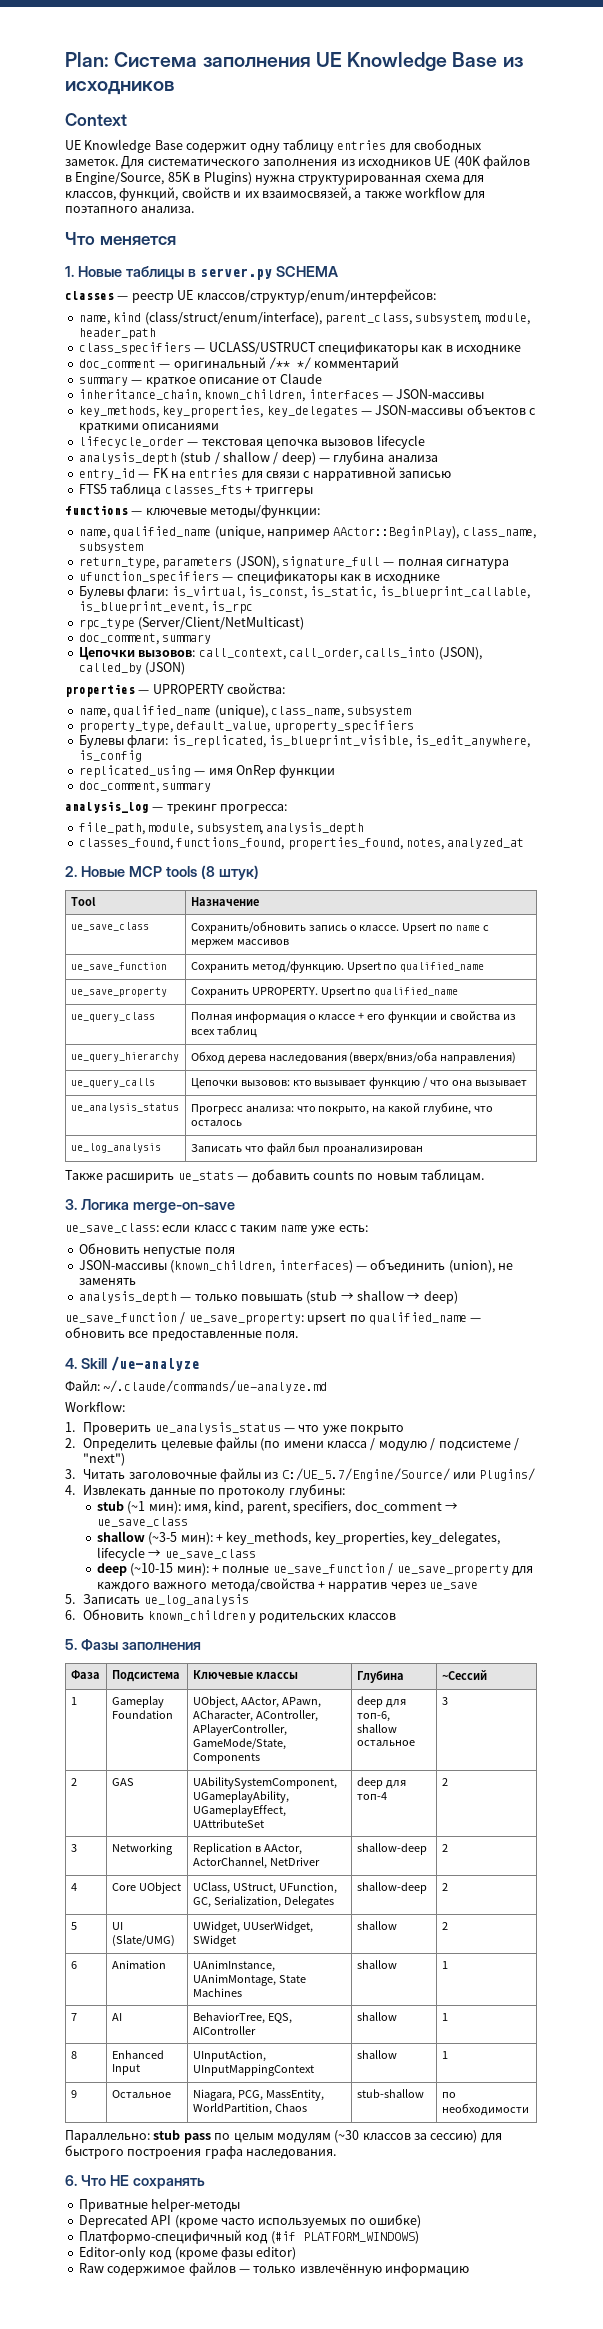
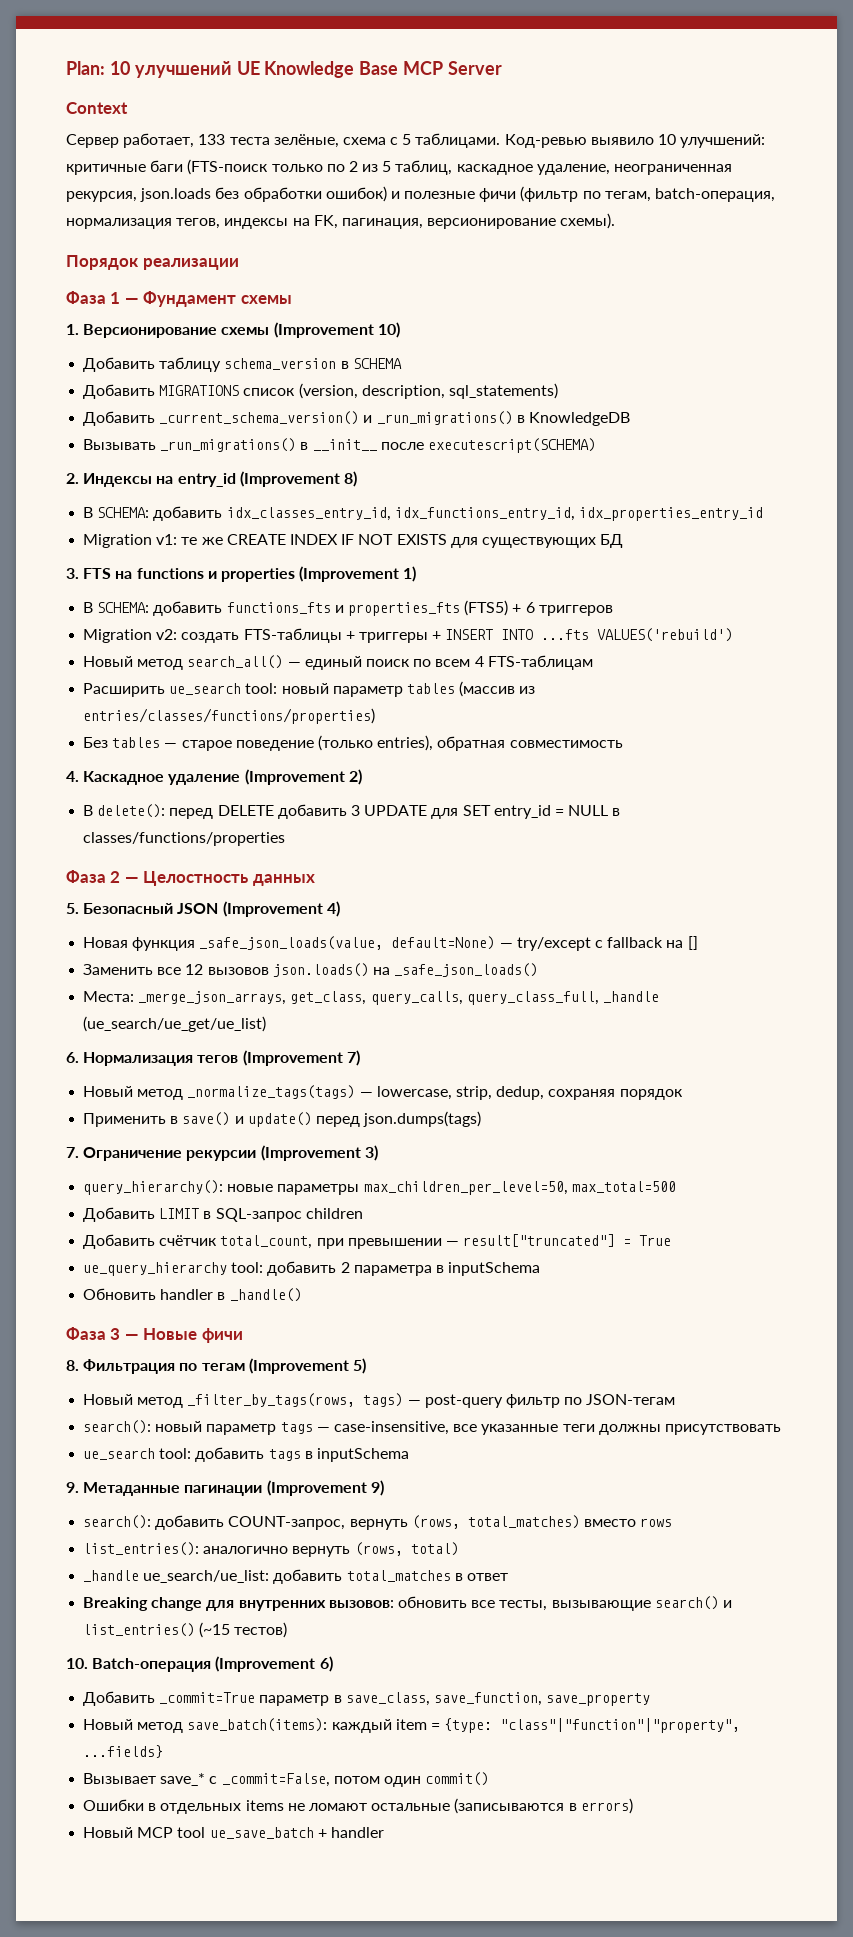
- Plan: Система заполнения UE Knowledge Base из исходников
+ Plan: 10 улучшений UE Knowledge Base MCP Server
- UE Knowledge Base содержит одну таблицу entries для свободных заметок. Для систематического заполнения из исходников UE (40K файлов в Engine/Source, 85K в Plugins) нужна структурированная схема для классов, функций, свойств и их взаимосвязей, а также workflow для поэтапного анализа.
- Что меняется
- 1. Новые таблицы в server.py SCHEMA
- classes — реестр UE классов/структур/enum/интерфейсов:
- name, kind (class/struct/enum/interface), parent_class, subsystem, module, header_path
- class_specifiers — UCLASS/USTRUCT спецификаторы как в исходнике
- doc_comment — оригинальный /** */ комментарий
- summary — краткое описание от Claude
- inheritance_chain, known_children, interfaces — JSON-массивы
- key_methods, key_properties, key_delegates — JSON-массивы объектов с краткими описаниями
- lifecycle_order — текстовая цепочка вызовов lifecycle
- analysis_depth (stub / shallow / deep) — глубина анализа
- entry_id — FK на entries для связи с нарративной записью
- FTS5 таблица classes_fts + триггеры
- functions — ключевые методы/функции:
- name, qualified_name (unique, например AActor::BeginPlay), class_name, subsystem
- return_type, parameters (JSON), signature_full — полная сигнатура
- ufunction_specifiers — спецификаторы как в исходнике
- Булевы флаги: is_virtual, is_const, is_static, is_blueprint_callable, is_blueprint_event, is_rpc
- rpc_type (Server/Client/NetMulticast)
- doc_comment, summary
- Цепочки вызовов: call_context, call_order, calls_into (JSON), called_by (JSON)
- properties — UPROPERTY свойства:
- name, qualified_name (unique), class_name, subsystem
- property_type, default_value, uproperty_specifiers
- Булевы флаги: is_replicated, is_blueprint_visible, is_edit_anywhere, is_config
- replicated_using — имя OnRep функции
- doc_comment, summary
- analysis_log — трекинг прогресса:
- file_path, module, subsystem, analysis_depth
- classes_found, functions_found, properties_found, notes, analyzed_at
- 2. Новые MCP tools (8 штук)
- Tool | Назначение
- ue_save_class | Сохранить/обновить запись о классе. Upsert по name с мержем массивов
- ue_save_function | Сохранить метод/функцию. Upsert по qualified_name
- ue_save_property | Сохранить UPROPERTY. Upsert по qualified_name
- ue_query_class | Полная информация о классе + его функции и свойства из всех таблиц
- ue_query_hierarchy | Обход дерева наследования (вверх/вниз/оба направления)
- ue_query_calls | Цепочки вызовов: кто вызывает функцию / что она вызывает
- ue_analysis_status | Прогресс анализа: что покрыто, на какой глубине, что осталось
- ue_log_analysis | Записать что файл был проанализирован
- Также расширить ue_stats — добавить counts по новым таблицам.
- 3. Логика merge-on-save
- ue_save_class: если класс с таким name уже есть:
- Обновить непустые поля
- JSON-массивы (known_children, interfaces) — объединить (union), не заменять
- analysis_depth — только повышать (stub → shallow → deep)
- ue_save_function / ue_save_property: upsert по qualified_name — обновить все предоставленные поля.
- 4. Skill /ue-analyze
- Файл: ~/.claude/commands/ue-analyze.md
- Workflow:
- 1. Проверить ue_analysis_status — что уже покрыто
- 2. Определить целевые файлы (по имени класса / модулю / подсистеме / "next")
- 3. Читать заголовочные файлы из C:/UE_5.7/Engine/Source/ или Plugins/
- 4. Извлекать данные по протоколу глубины:
- stub (~1 мин): имя, kind, parent, specifiers, doc_comment → ue_save_class
- shallow (~3-5 мин): + key_methods, key_properties, key_delegates, lifecycle → ue_save_class
- deep (~10-15 мин): + полные ue_save_function / ue_save_property для каждого важного метода/свойства + нарратив через ue_save
- 5. Записать ue_log_analysis
- 6. Обновить known_children у родительских классов
- 5. Фазы заполнения
- Фаза | Подсистема | Ключевые классы | Глубина | ~Сессий
- 1 | Gameplay Foundation | UObject, AActor, APawn, ACharacter, AController, APlayerController, GameMode/State, Components | deep для топ-6, shallow остальное | 3
- 2 | GAS | UAbilitySystemComponent, UGameplayAbility, UGameplayEffect, UAttributeSet | deep для топ-4 | 2
- 3 | Networking | Replication в AActor, ActorChannel, NetDriver | shallow-deep | 2
- 4 | Core UObject | UClass, UStruct, UFunction, GC, Serialization, Delegates | shallow-deep | 2
- 5 | UI (Slate/UMG) | UWidget, UUserWidget, SWidget | shallow | 2
- 6 | Animation | UAnimInstance, UAnimMontage, State Machines | shallow | 1
- 7 | AI | BehaviorTree, EQS, AIController | shallow | 1
- 8 | Enhanced Input | UInputAction, UInputMappingContext | shallow | 1
- 9 | Остальное | Niagara, PCG, MassEntity, WorldPartition, Chaos | stub-shallow | по необходимости
- Параллельно: stub pass по целым модулям (~30 классов за сессию) для быстрого построения графа наследования.
- 6. Что НЕ сохранять
- Приватные helper-методы
- Deprecated API (кроме часто используемых по ошибке)
- Платформо-специфичный код (#if PLATFORM_WINDOWS)
- Editor-only код (кроме фазы editor)
- Raw содержимое файлов — только извлечённую информацию
+ Сервер работает, 133 теста зелёные, схема с 5 таблицами. Код-ревью выявило 10 улучшений: критичные баги (FTS-поиск только по 2 из 5 таблиц, каскадное удаление, неограниченная рекурсия, json.loads без обработки ошибок) и полезные фичи (фильтр по тегам, batch-операция, нормализация тегов, индексы на FK, пагинация, версионирование схемы).
+ Порядок реализации
+ Фаза 1 — Фундамент схемы
+ 1. Версионирование схемы (Improvement 10)
+ Добавить таблицу schema_version в SCHEMA
+ Добавить MIGRATIONS список (version, description, sql_statements)
+ Добавить _current_schema_version() и _run_migrations() в KnowledgeDB
+ Вызывать _run_migrations() в __init__ после executescript(SCHEMA)
+ 2. Индексы на entry_id (Improvement 8)
+ В SCHEMA: добавить idx_classes_entry_id, idx_functions_entry_id, idx_properties_entry_id
+ Migration v1: те же CREATE INDEX IF NOT EXISTS для существующих БД
+ 3. FTS на functions и properties (Improvement 1)
+ В SCHEMA: добавить functions_fts и properties_fts (FTS5) + 6 триггеров
+ Migration v2: создать FTS-таблицы + триггеры + INSERT INTO ...fts VALUES('rebuild')
+ Новый метод search_all() — единый поиск по всем 4 FTS-таблицам
+ Расширить ue_search tool: новый параметр tables (массив из entries/classes/functions/properties)
+ Без tables — старое поведение (только entries), обратная совместимость
+ 4. Каскадное удаление (Improvement 2)
+ В delete(): перед DELETE добавить 3 UPDATE для SET entry_id = NULL в classes/functions/properties
+ Фаза 2 — Целостность данных
+ 5. Безопасный JSON (Improvement 4)
+ Новая функция _safe_json_loads(value, default=None) — try/except с fallback на []
+ Заменить все 12 вызовов json.loads() на _safe_json_loads()
+ Места: _merge_json_arrays, get_class, query_calls, query_class_full, _handle (ue_search/ue_get/ue_list)
+ 6. Нормализация тегов (Improvement 7)
+ Новый метод _normalize_tags(tags) — lowercase, strip, dedup, сохраняя порядок
+ Применить в save() и update() перед json.dumps(tags)
+ 7. Ограничение рекурсии (Improvement 3)
+ query_hierarchy(): новые параметры max_children_per_level=50, max_total=500
+ Добавить LIMIT в SQL-запрос children
+ Добавить счётчик total_count, при превышении — result["truncated"] = True
+ ue_query_hierarchy tool: добавить 2 параметра в inputSchema
+ Обновить handler в _handle()
+ Фаза 3 — Новые фичи
+ 8. Фильтрация по тегам (Improvement 5)
+ Новый метод _filter_by_tags(rows, tags) — post-query фильтр по JSON-тегам
+ search(): новый параметр tags — case-insensitive, все указанные теги должны присутствовать
+ ue_search tool: добавить tags в inputSchema
+ 9. Метаданные пагинации (Improvement 9)
+ search(): добавить COUNT-запрос, вернуть (rows, total_matches) вместо rows
+ list_entries(): аналогично вернуть (rows, total)
+ _handle ue_search/ue_list: добавить total_matches в ответ
+ Breaking change для внутренних вызовов: обновить все тесты, вызывающие search() и list_entries() (~15 тестов)
+ 10. Batch-операция (Improvement 6)
+ Добавить _commit=True параметр в save_class, save_function, save_property
+ Новый метод save_batch(items): каждый item = {type: "class"|"function"|"property", ...fields}
+ Вызывает save_* с _commit=False, потом один commit()
+ Ошибки в отдельных items не ломают остальные (записываются в errors)
+ Новый MCP tool ue_save_batch + handler

